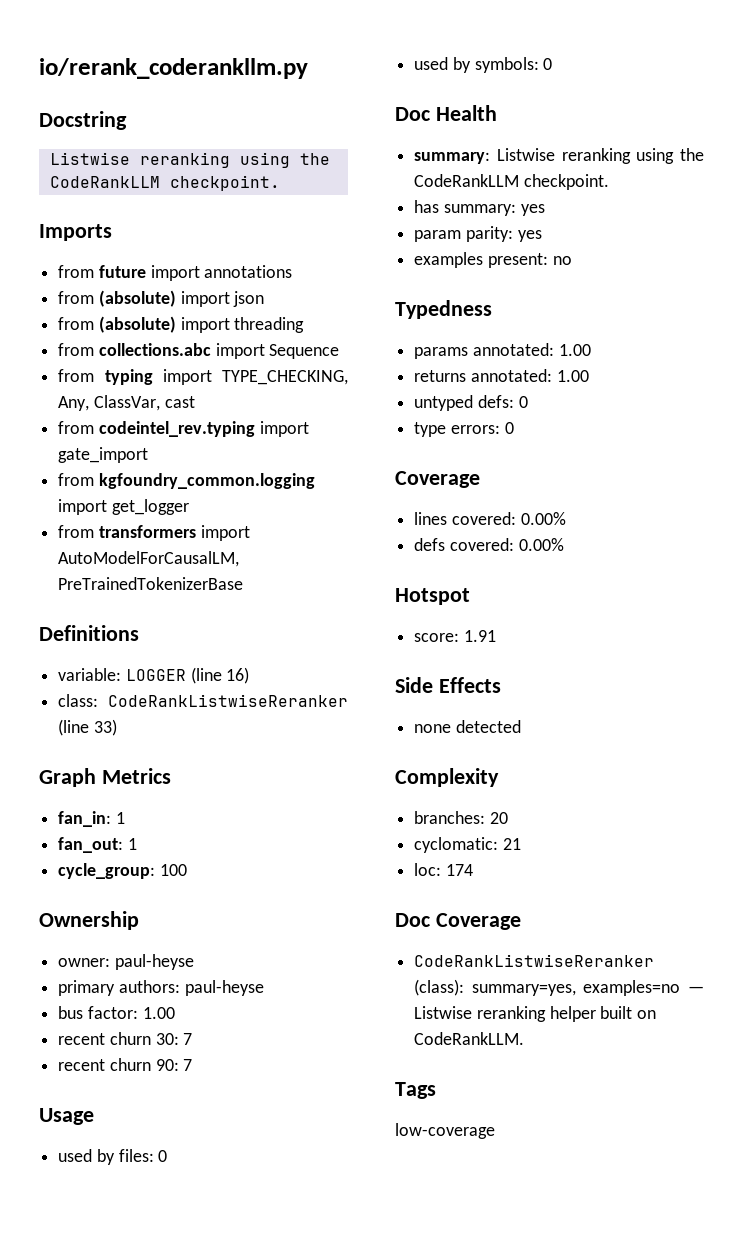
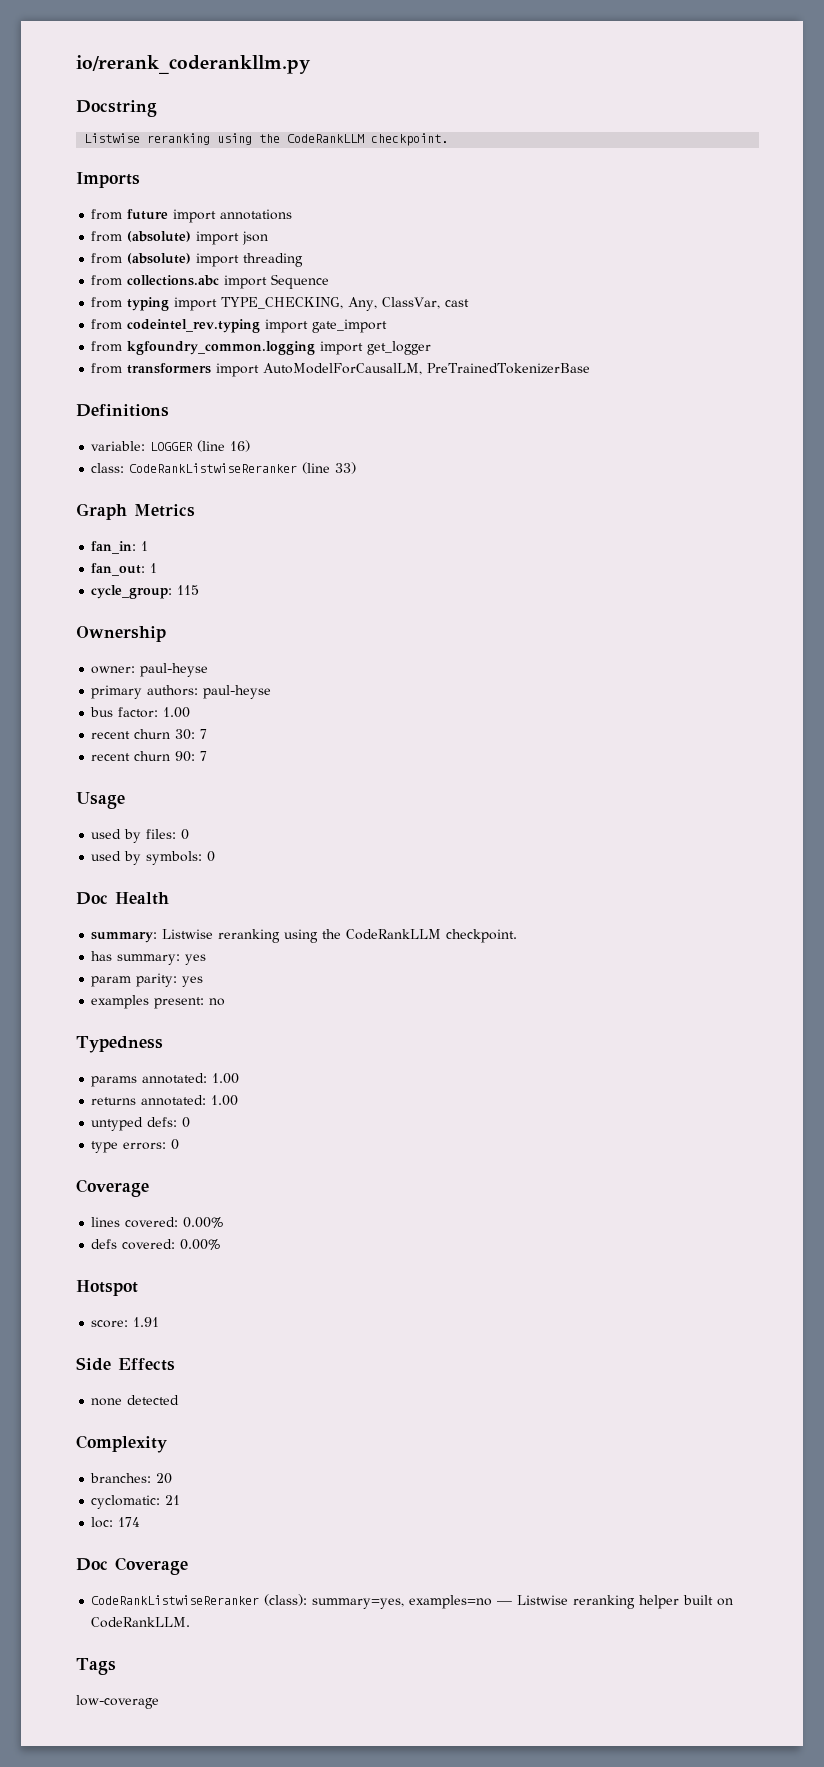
- cycle_group: 100
+ cycle_group: 115

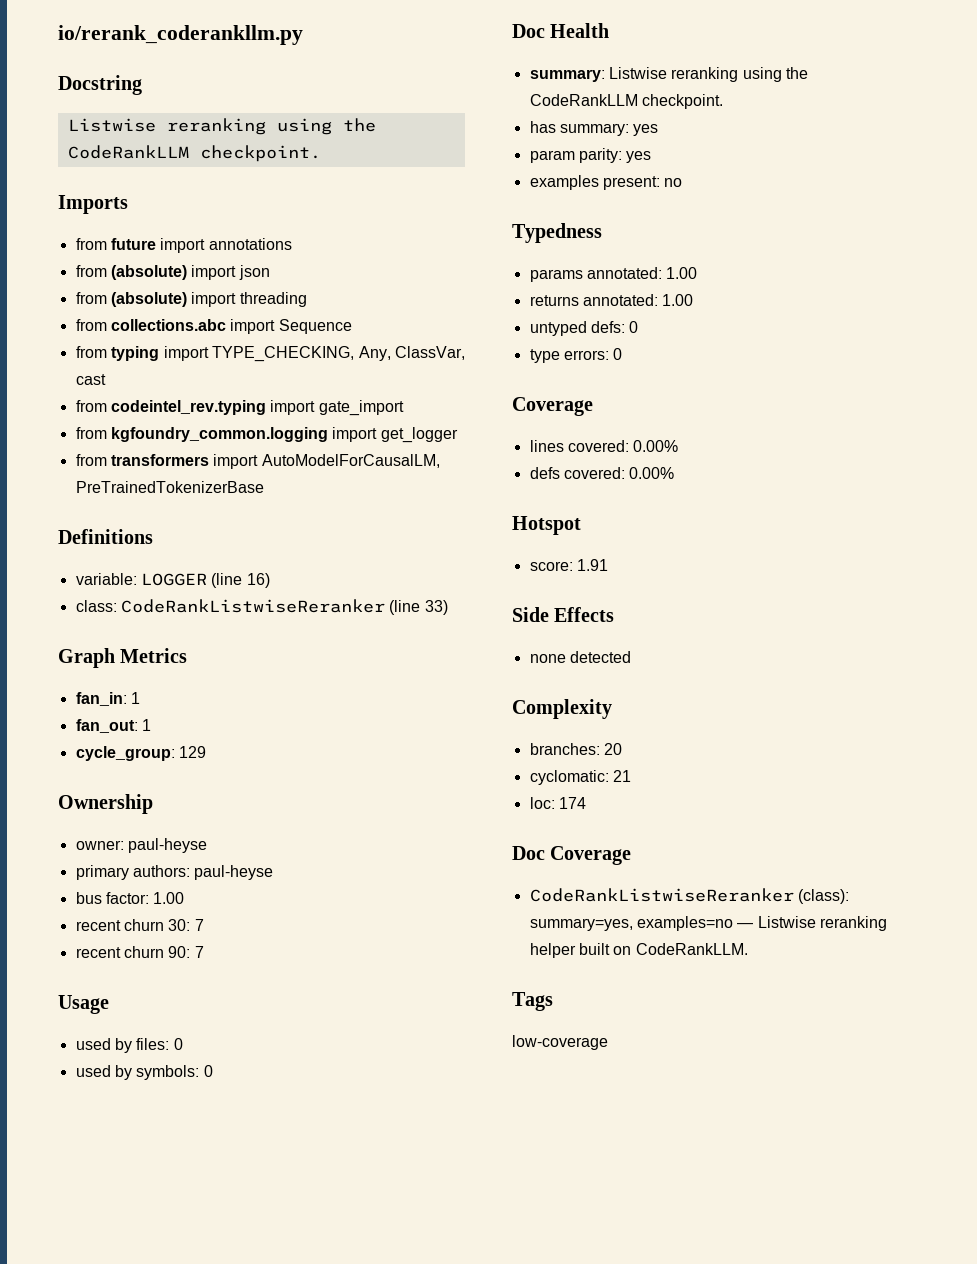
- cycle_group: 115
+ cycle_group: 129

